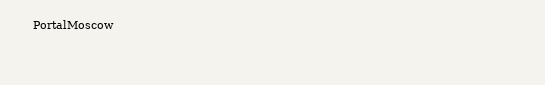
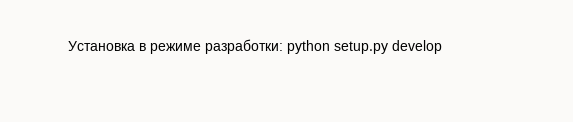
- PortalMoscow
+ Установка в режиме разработки: python setup.py develop

